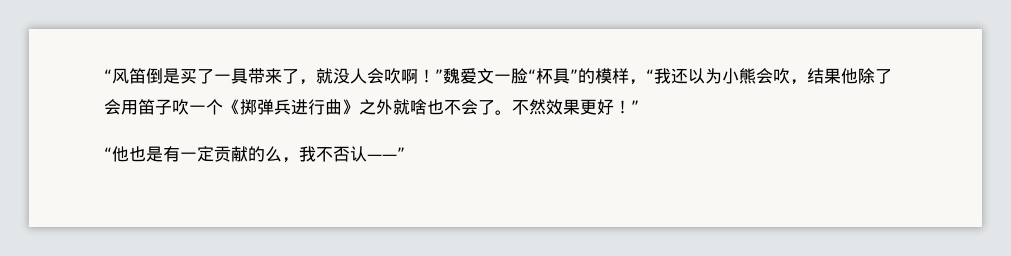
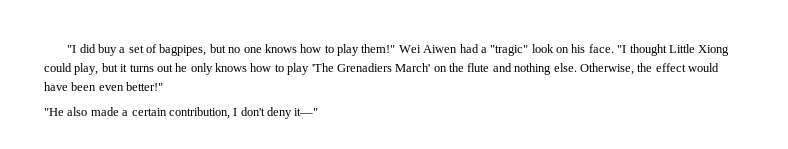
- “风笛倒是买了一具带来了，就没人会吹啊！”魏爱文一脸“杯具”的模样，“我还以为小熊会吹，结果他除了会用笛子吹一个《掷弹兵进行曲》之外就啥也不会了。不然效果更好！”
- “他也是有一定贡献的么，我不否认——”
+ "I did buy a set of bagpipes, but no one knows how to play them!" Wei Aiwen had a "tragic" look on his face. "I thought Little Xiong could play, but it turns out he only knows how to play 'The Grenadiers March' on the flute and nothing else. Otherwise, the effect would have been even better!"
+ "He also made a certain contribution, I don't deny it—"

